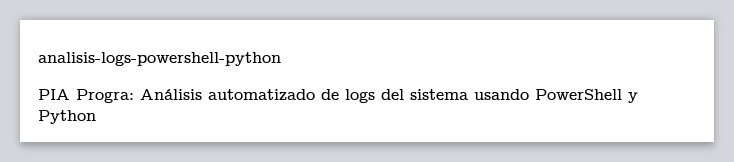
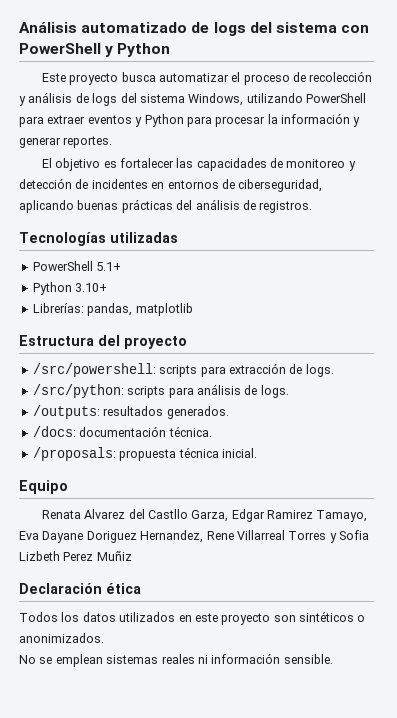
- analisis-logs-powershell-python
- PIA Progra: Análisis automatizado de logs del sistema usando PowerShell y Python
+ Análisis automatizado de logs del sistema con PowerShell y Python
+ Este proyecto busca automatizar el proceso de recolección y análisis de logs del sistema Windows, utilizando PowerShell para extraer eventos y Python para procesar la información y generar reportes.
+ El objetivo es fortalecer las capacidades de monitoreo y detección de incidentes en entornos de ciberseguridad, aplicando buenas prácticas del análisis de registros.
+ Tecnologías utilizadas
+ PowerShell 5.1+
+ Python 3.10+
+ Librerías: pandas, matplotlib
+ Estructura del proyecto
+ /src/powershell: scripts para extracción de logs.
+ /src/python: scripts para análisis de logs.
+ /outputs: resultados generados.
+ /docs: documentación técnica.
+ /proposals: propuesta técnica inicial.
+ Equipo
+ Renata Alvarez del Castllo Garza, Edgar Ramirez Tamayo, Eva Dayane Doriguez Hernandez, Rene Villarreal Torres y Sofia Lizbeth Perez Muñiz
+ Declaración ética
+ Todos los datos utilizados en este proyecto son sintéticos o anonimizados.
+ No se emplean sistemas reales ni información sensible.

